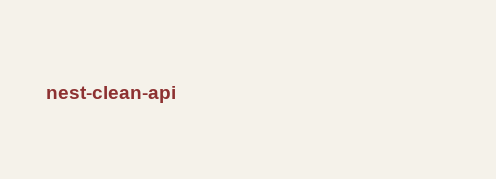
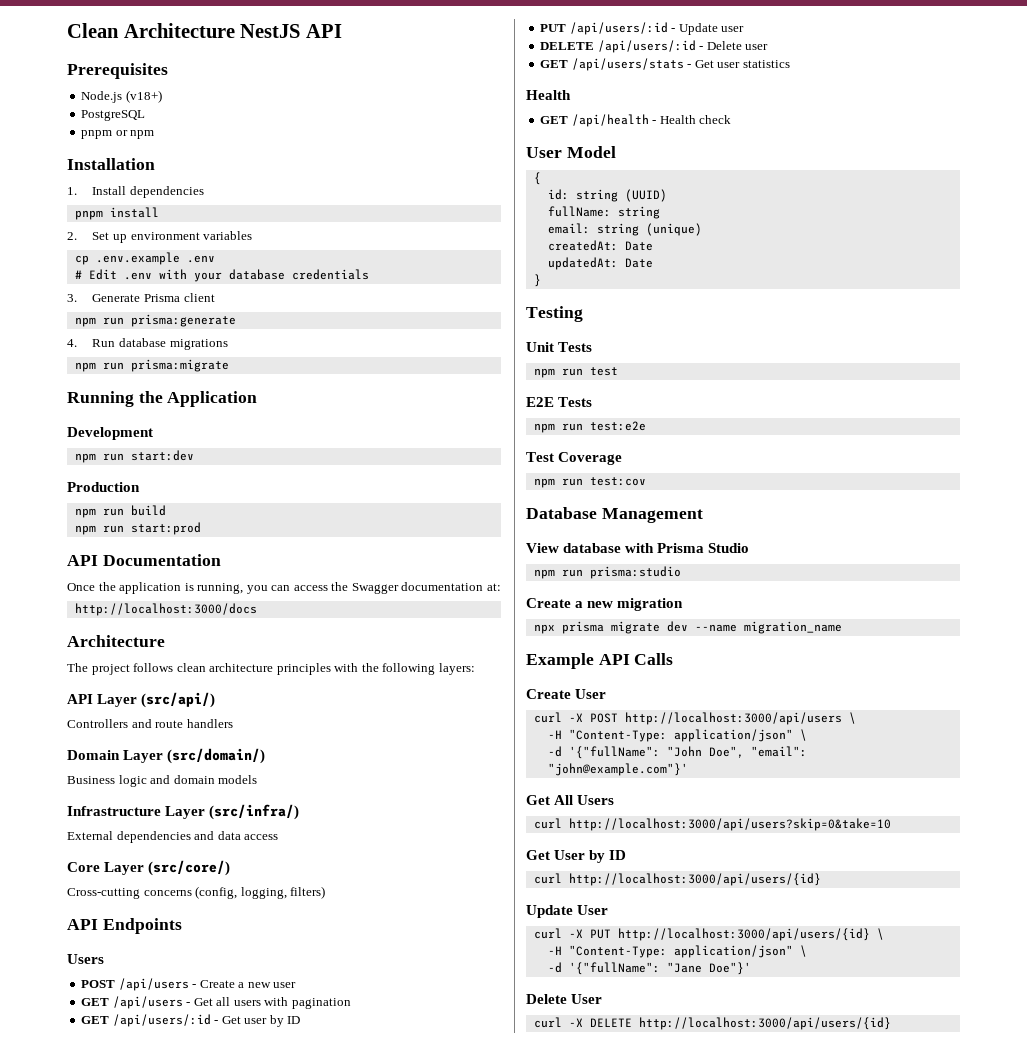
- nest-clean-api
+ Clean Architecture NestJS API
+ Prerequisites
+ Node.js (v18+)
+ PostgreSQL
+ pnpm or npm
+ Installation
+ 1. Install dependencies
+ pnpm install
+ 2. Set up environment variables
+ cp .env.example .env
+ # Edit .env with your database credentials
+ 3. Generate Prisma client
+ npm run prisma:generate
+ 4. Run database migrations
+ npm run prisma:migrate
+ Running the Application
+ Development
+ npm run start:dev
+ Production
+ npm run build
+ npm run start:prod
+ API Documentation
+ Once the application is running, you can access the Swagger documentation at:
+ http://localhost:3000/docs
+ Architecture
+ The project follows clean architecture principles with the following layers:
+ API Layer (src/api/)
+ Controllers and route handlers
+ Domain Layer (src/domain/)
+ Business logic and domain models
+ Infrastructure Layer (src/infra/)
+ External dependencies and data access
+ Core Layer (src/core/)
+ Cross-cutting concerns (config, logging, filters)
+ API Endpoints
+ Users
+ POST /api/users - Create a new user
+ GET /api/users - Get all users with pagination
+ GET /api/users/:id - Get user by ID
+ PUT /api/users/:id - Update user
+ DELETE /api/users/:id - Delete user
+ GET /api/users/stats - Get user statistics
+ Health
+ GET /api/health - Health check
+ User Model
+ {
+ id: string (UUID)
+ fullName: string
+ email: string (unique)
+ createdAt: Date
+ updatedAt: Date
+ }
+ Testing
+ Unit Tests
+ npm run test
+ E2E Tests
+ npm run test:e2e
+ Test Coverage
+ npm run test:cov
+ Database Management
+ View database with Prisma Studio
+ npm run prisma:studio
+ Create a new migration
+ npx prisma migrate dev --name migration_name
+ Example API Calls
+ Create User
+ curl -X POST http://localhost:3000/api/users \
+ -H "Content-Type: application/json" \
+ -d '{"fullName": "John Doe", "email": "john@example.com"}'
+ Get All Users
+ curl http://localhost:3000/api/users?skip=0&take=10
+ Get User by ID
+ curl http://localhost:3000/api/users/{id}
+ Update User
+ curl -X PUT http://localhost:3000/api/users/{id} \
+ -H "Content-Type: application/json" \
+ -d '{"fullName": "Jane Doe"}'
+ Delete User
+ curl -X DELETE http://localhost:3000/api/users/{id}

